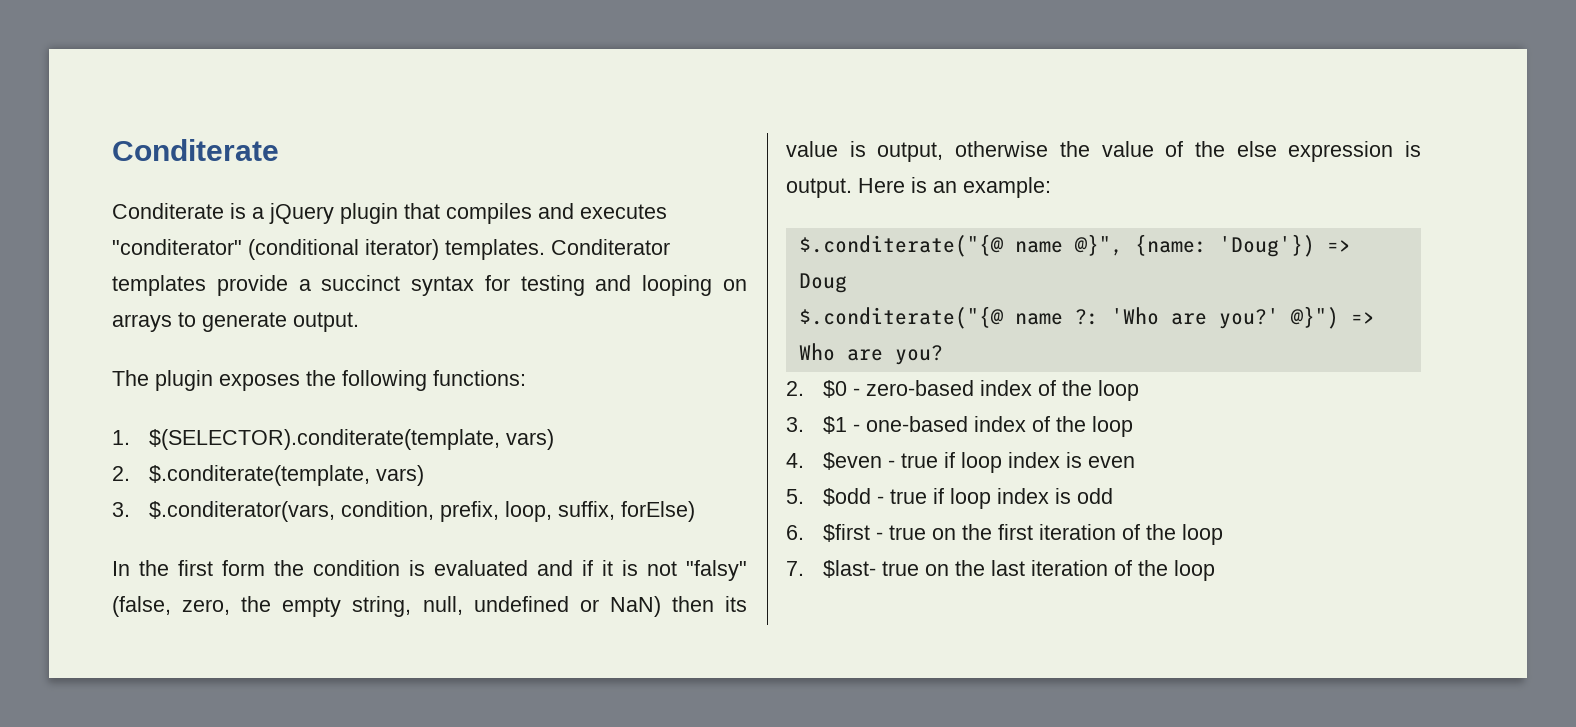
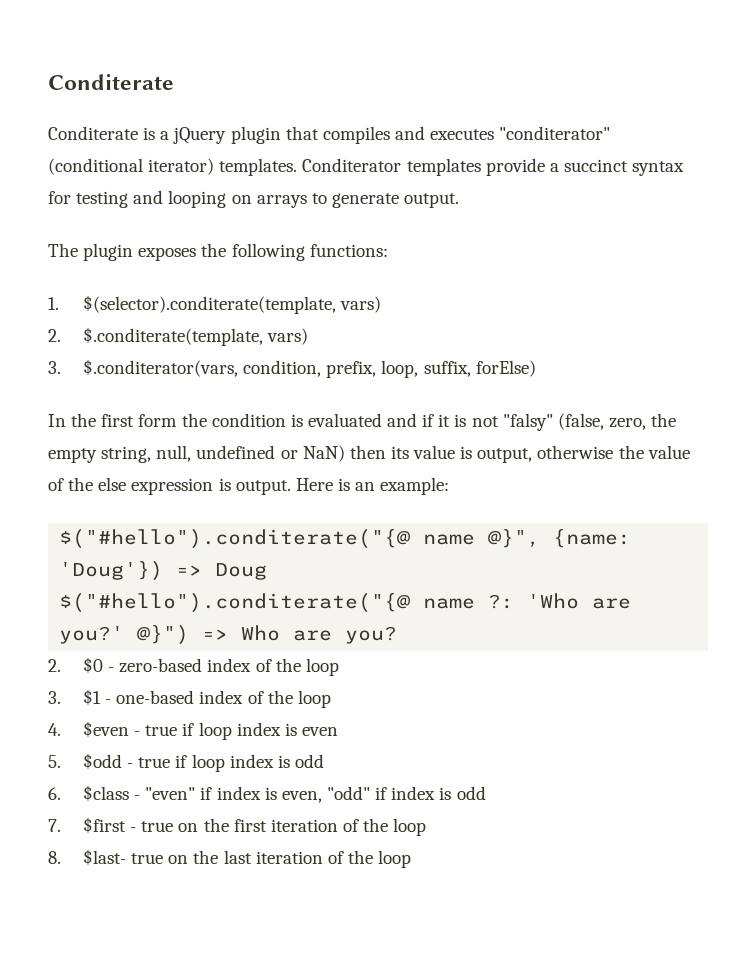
- 1. $(SELECTOR).conditerate(template, vars)
+ 1. $(selector).conditerate(template, vars)
- $.conditerate("{@ name @}", {name: 'Doug'}) => Doug
+ $("#hello").conditerate("{@ name @}", {name: 'Doug'}) => Doug
- $.conditerate("{@ name ?: 'Who are you?'
+ $("#hello").conditerate("{@ name ?: 'Who are you?'
- 6. $first - true on the first iteration of the loop
+ 6. $class - "even" if index is even, "odd" if index is odd
+ 7. $first - true on the first iteration of the loop
- 7. $last- true on the last iteration of the loop
+ 8. $last- true on the last iteration of the loop

